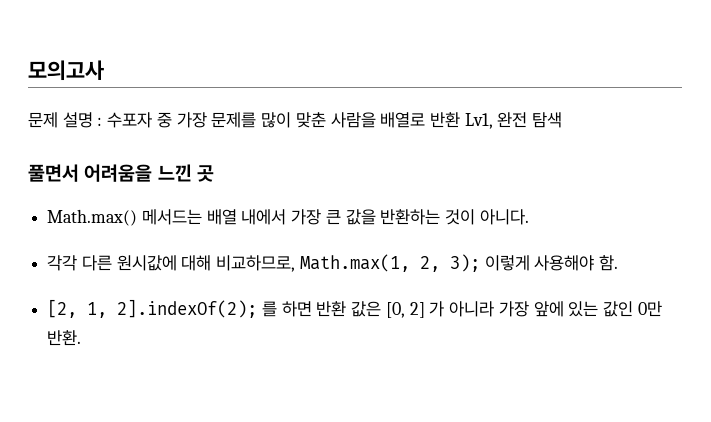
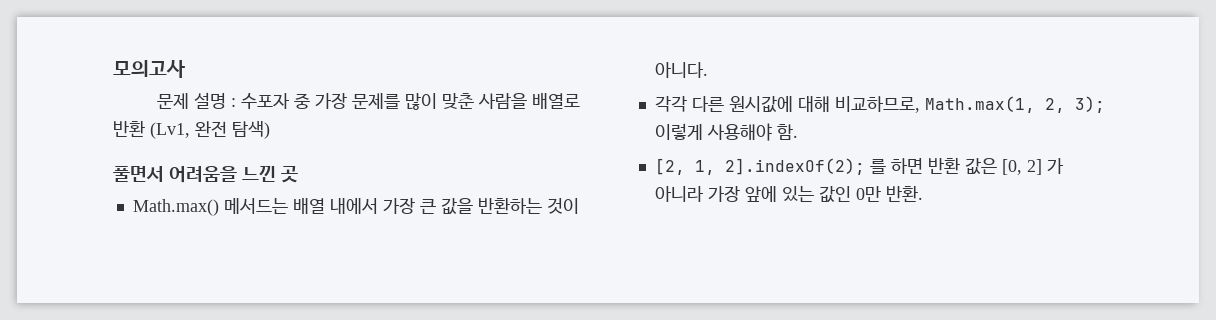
- 문제 설명 : 수포자 중 가장 문제를 많이 맞춘 사람을 배열로 반환 Lv1, 완전 탐색
+ 문제 설명 : 수포자 중 가장 문제를 많이 맞춘 사람을 배열로 반환 (Lv1, 완전 탐색)

